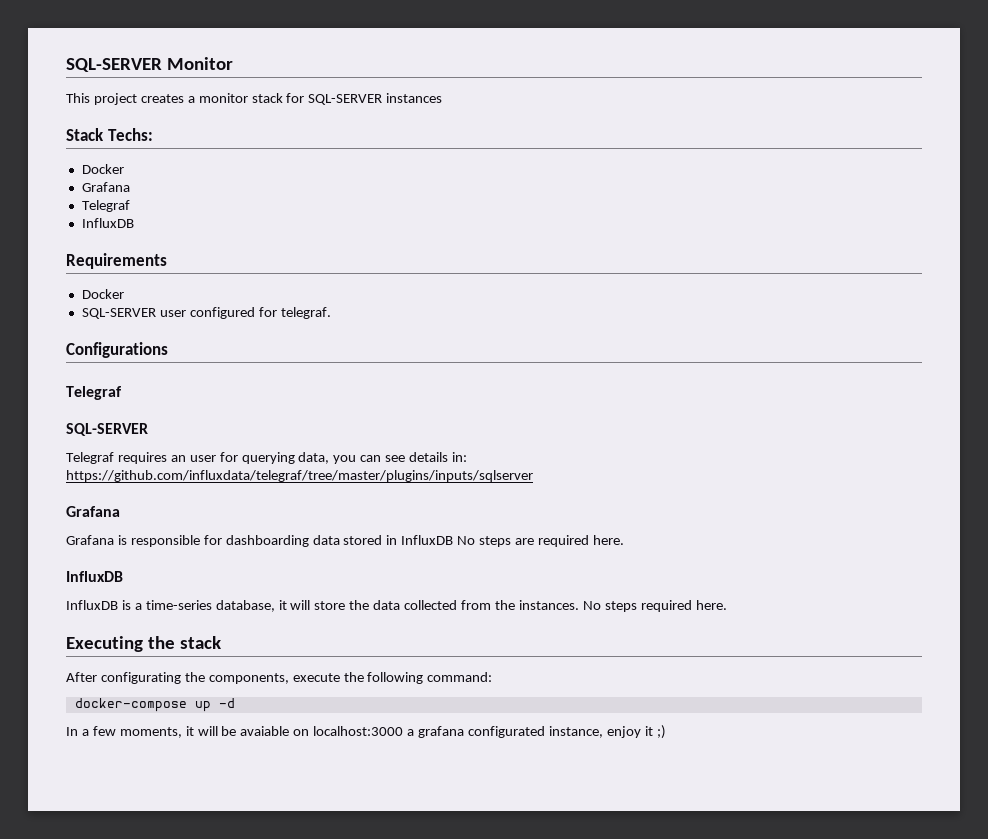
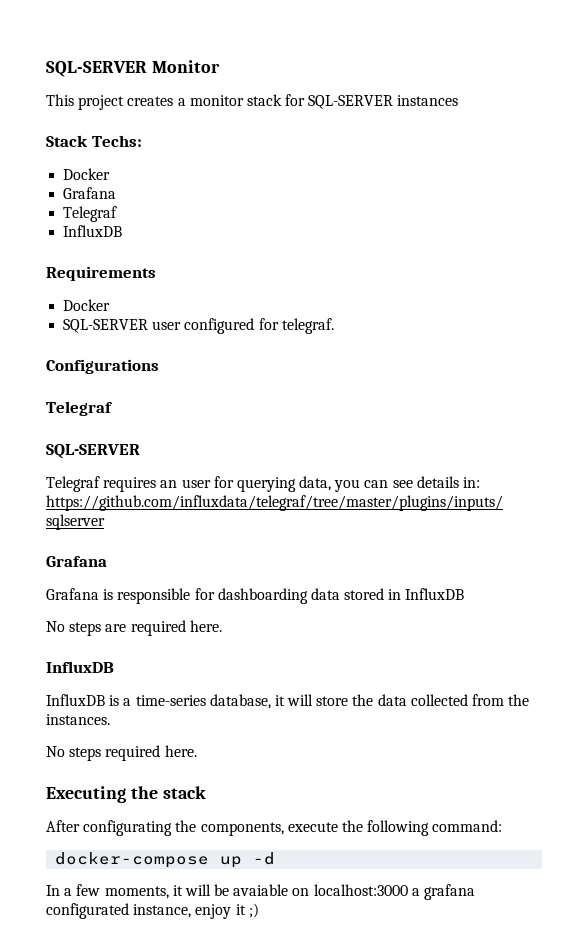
- Grafana is responsible for dashboarding data stored in InfluxDB No steps are required here.
+ Grafana is responsible for dashboarding data stored in InfluxDB
+ No steps are required here.
- InfluxDB is a time-series database, it will store the data collected from the instances. No steps required here.
+ InfluxDB is a time-series database, it will store the data collected from the instances.
+ No steps required here.

